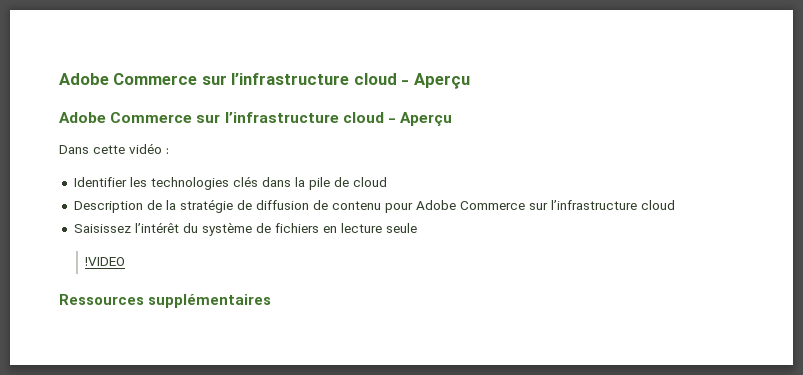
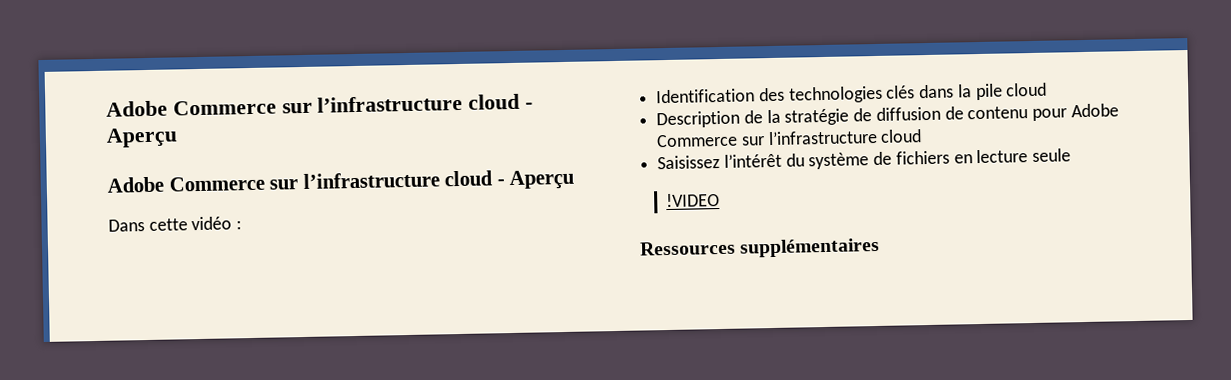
- Identifier les technologies clés dans la pile de cloud
+ Identification des technologies clés dans la pile cloud

